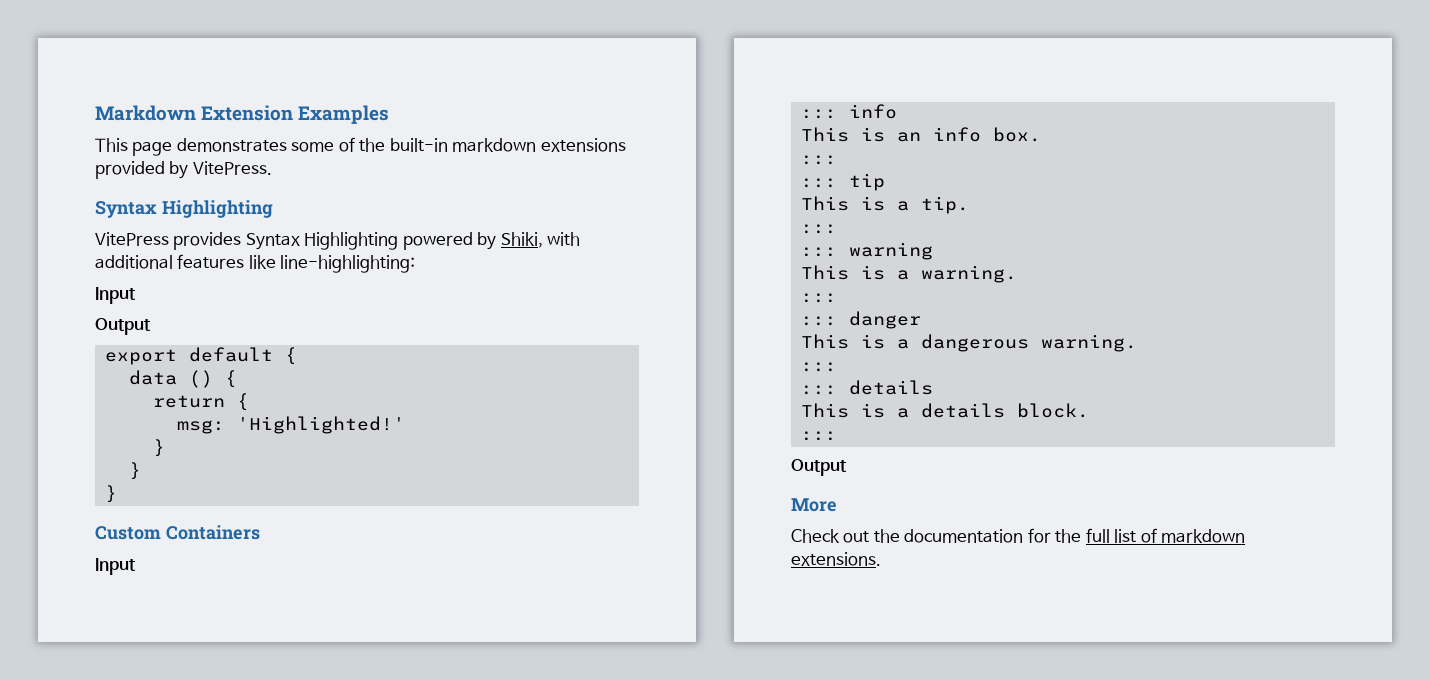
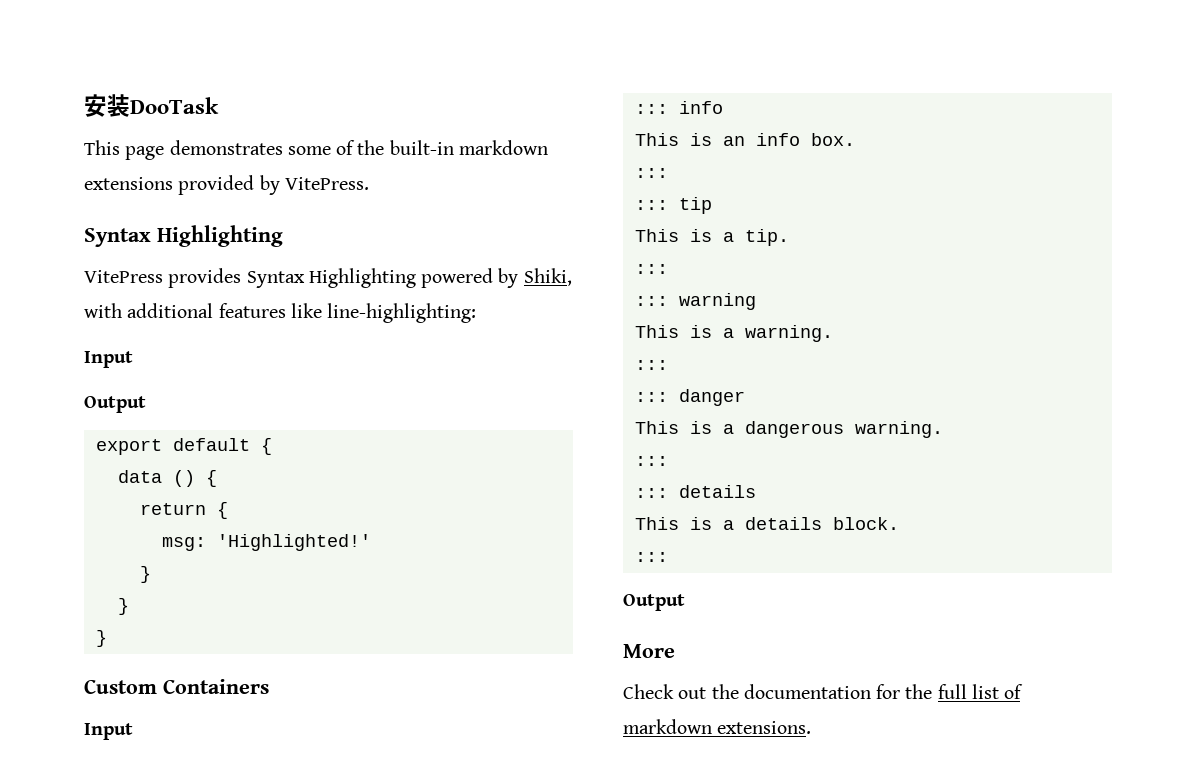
- Markdown Extension Examples
+ 安装DooTask

